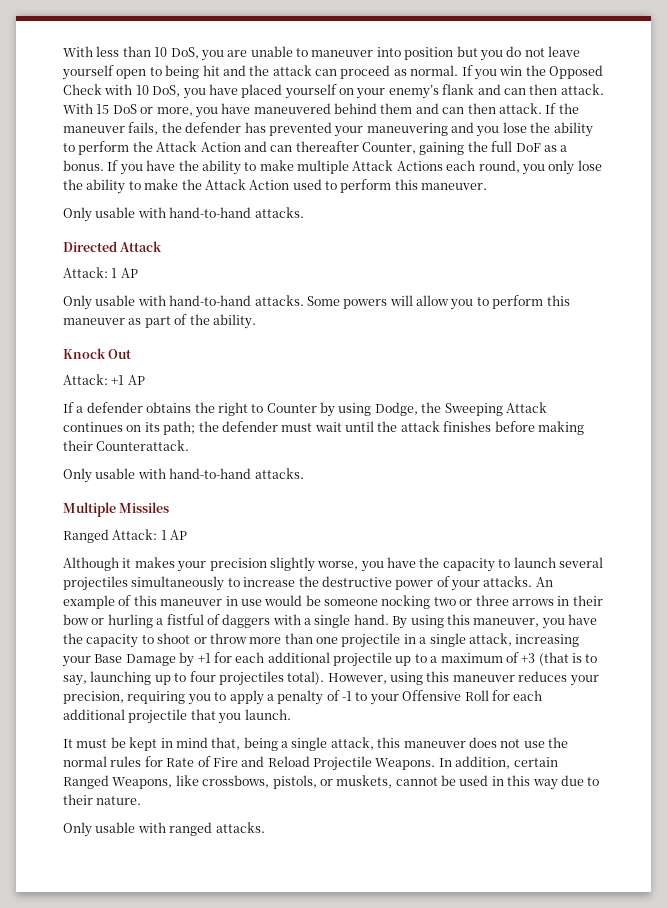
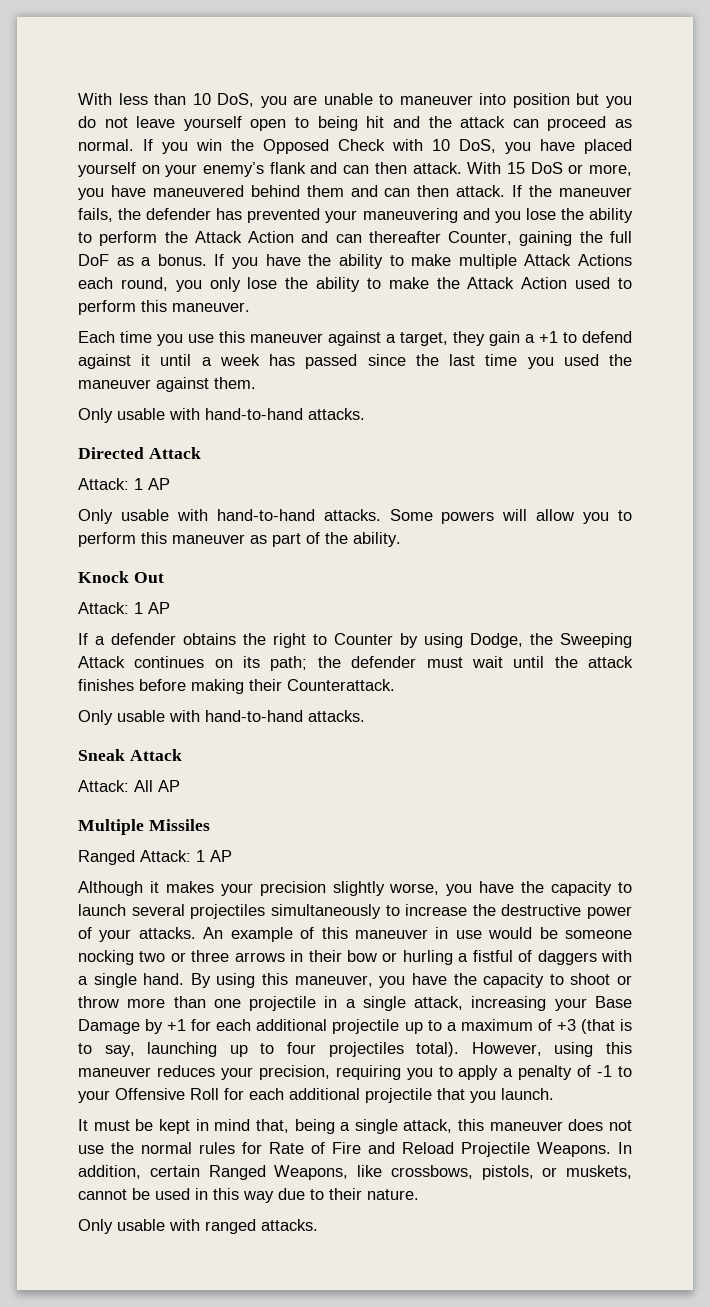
+ Each time you use this maneuver against a target, they gain a +1 to defend against it until a week has passed since the last time you used the maneuver against them.
  Knock Out
- Attack: +1 AP
+ Attack: 1 AP
+ Sneak Attack
+ Attack: All AP

